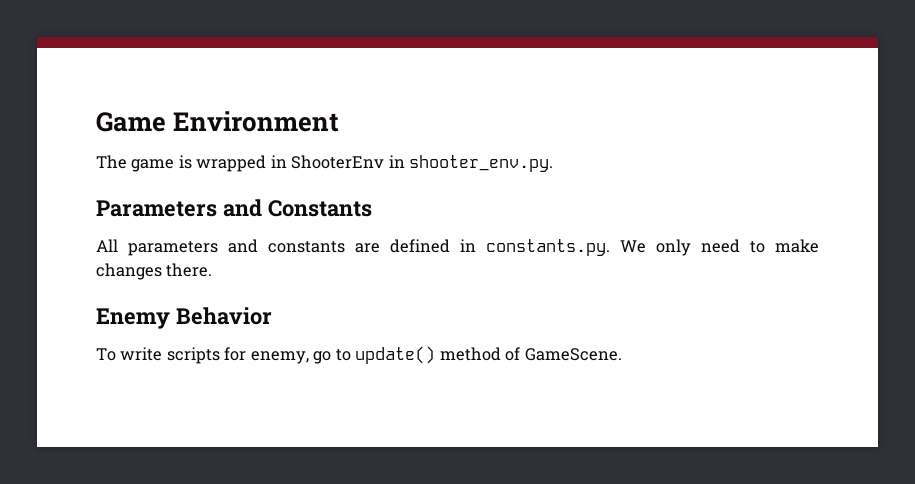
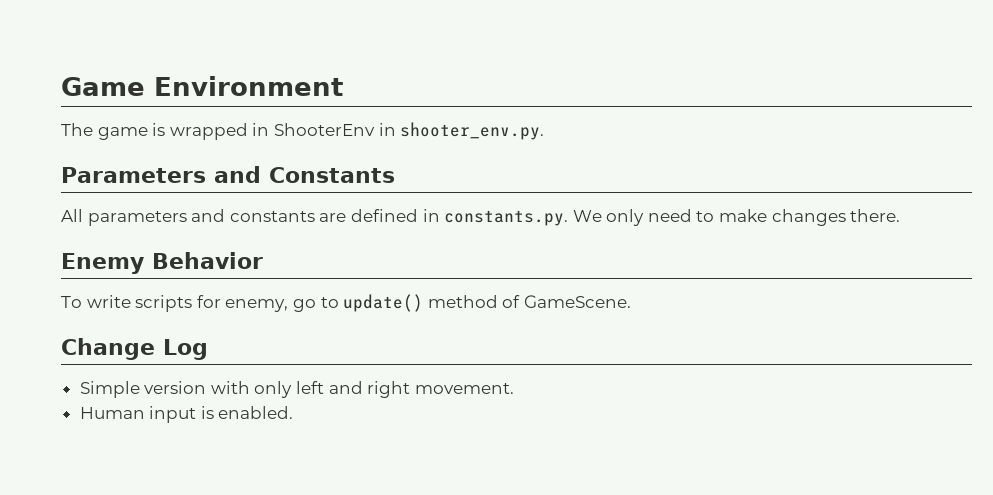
+ Change Log
+ Simple version with only left and right movement.
+ Human input is enabled.

